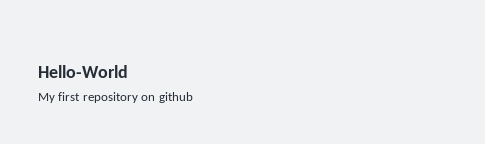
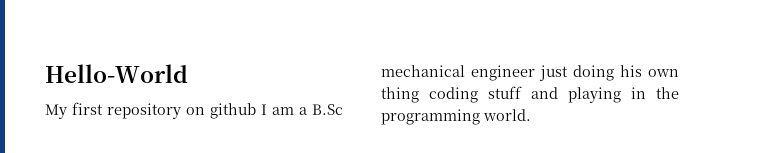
- My first repository on github
+ My first repository on github I am a B.Sc mechanical engineer just doing his own thing coding stuff and playing in the programming world.

